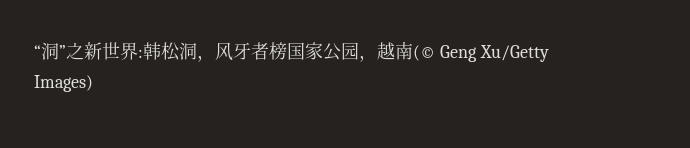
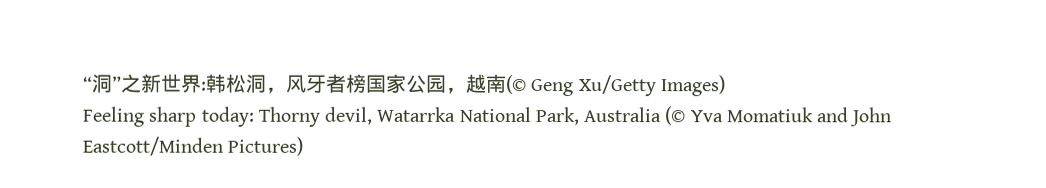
+ Feeling sharp today: Thorny devil, Watarrka National Park, Australia (© Yva Momatiuk and John Eastcott/Minden Pictures)

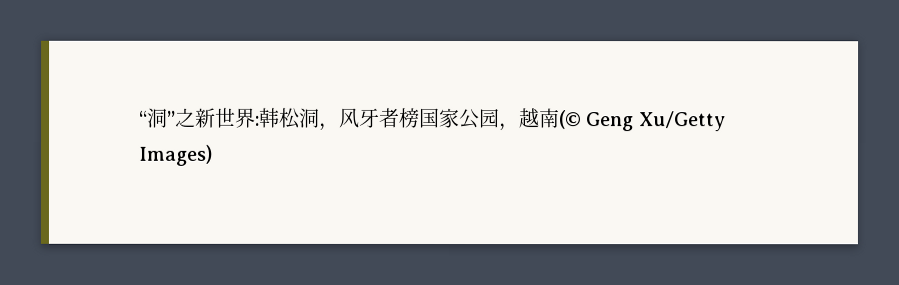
- Feeling sharp today: Thorny devil, Watarrka National Park, Australia (© Yva Momatiuk and John Eastcott/Minden Pictures)

